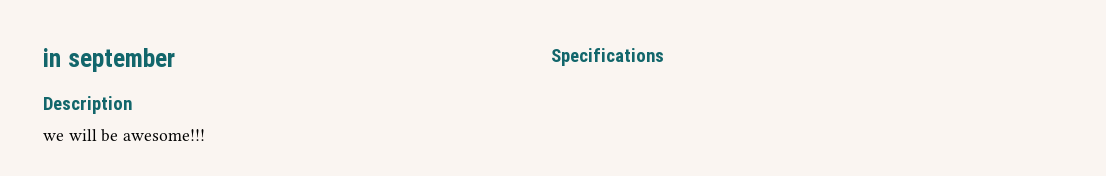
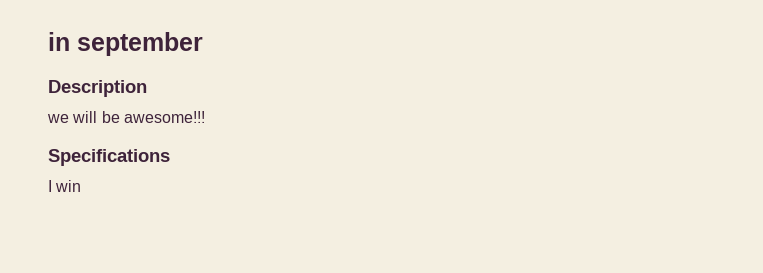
+ I win

